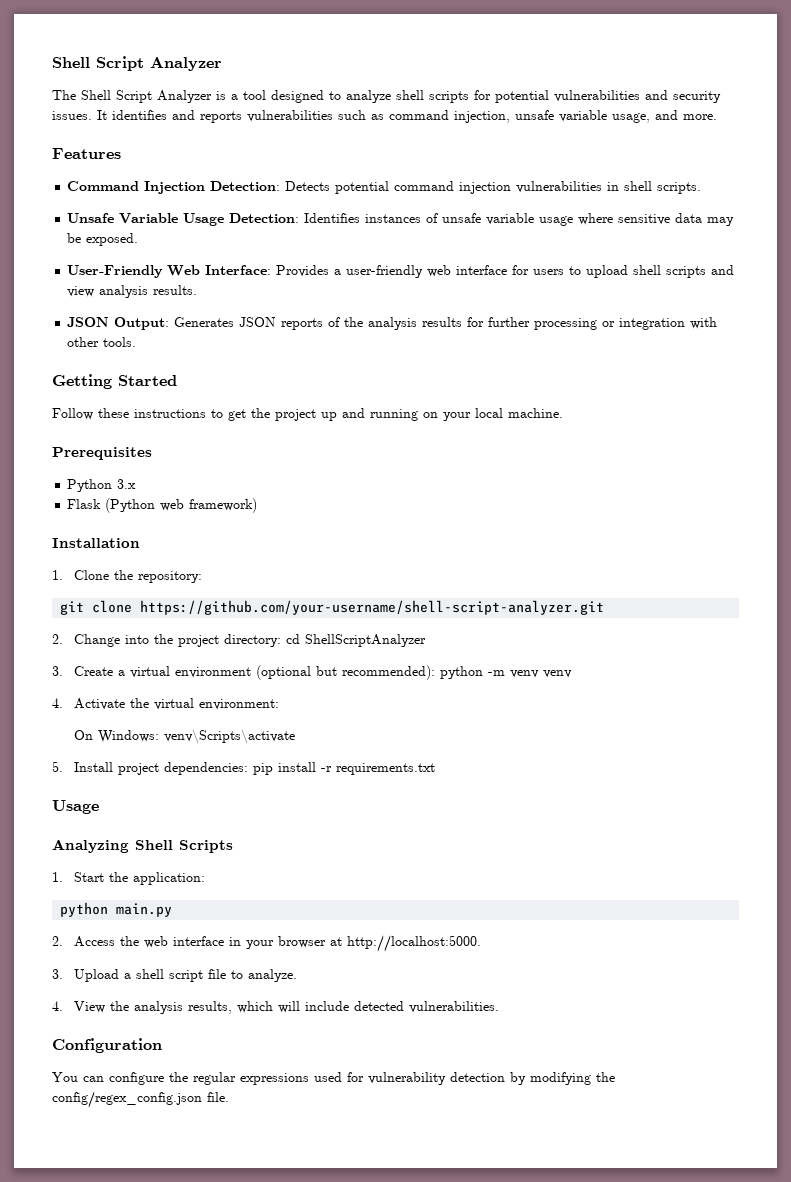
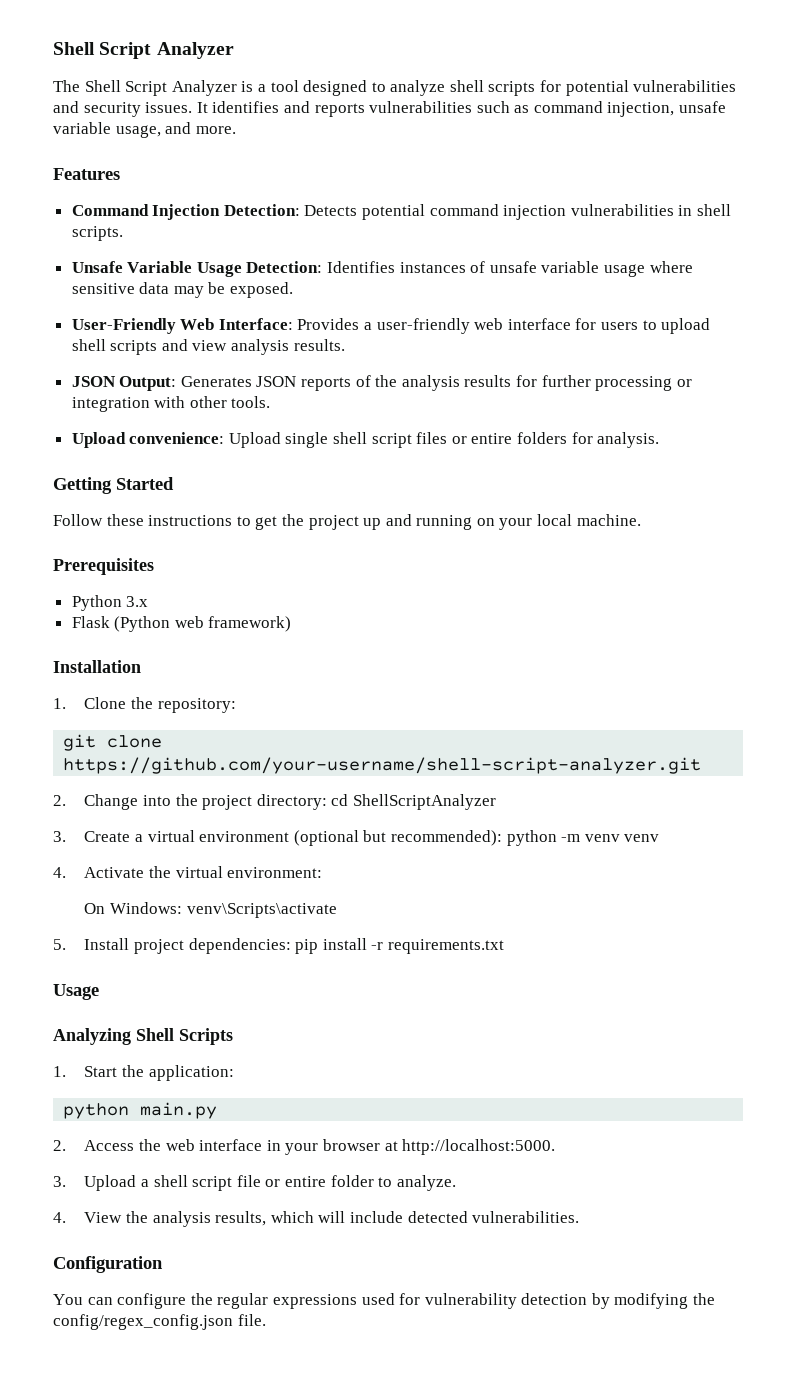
+ Upload convenience: Upload single shell script files or entire folders for analysis.
- 3. Upload a shell script file to analyze.
+ 3. Upload a shell script file or entire folder to analyze.

